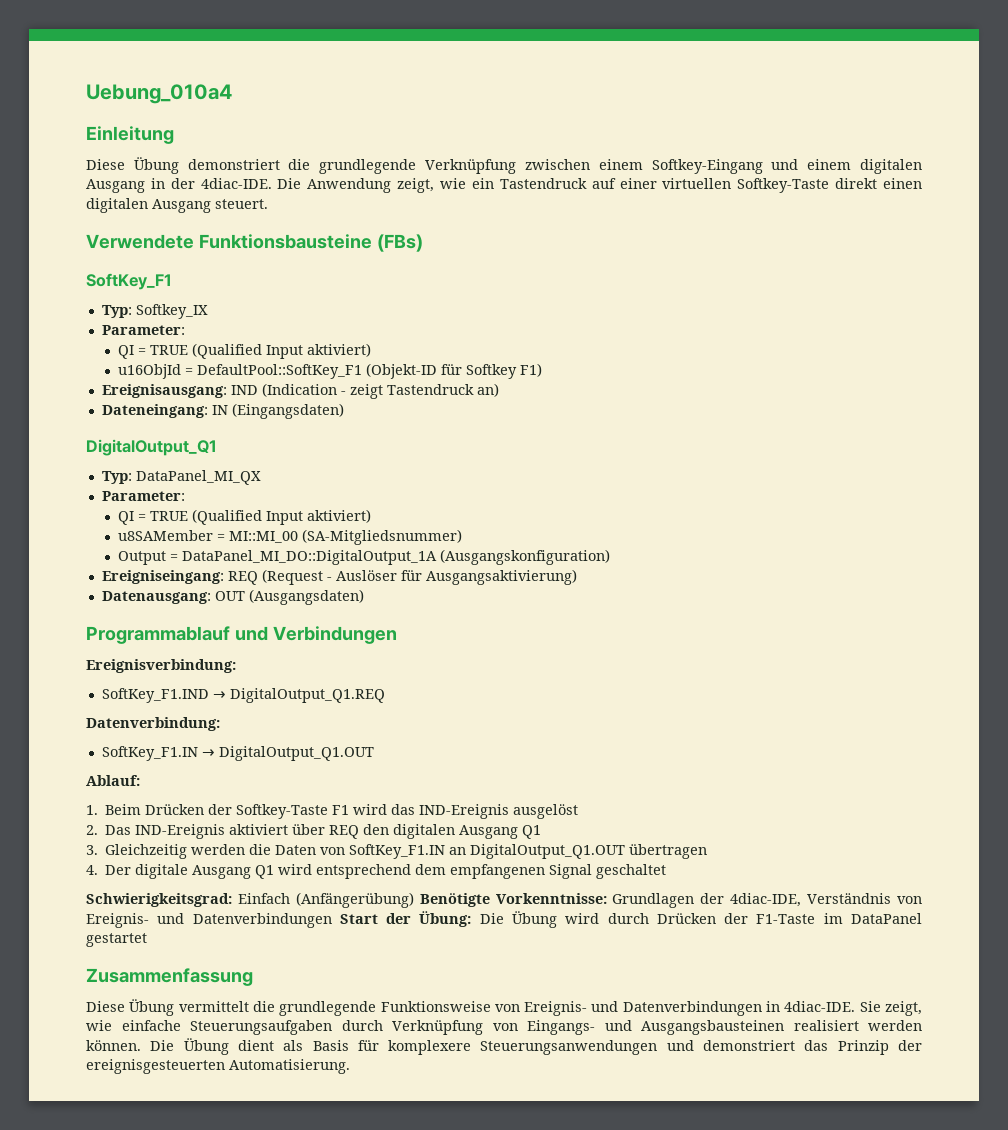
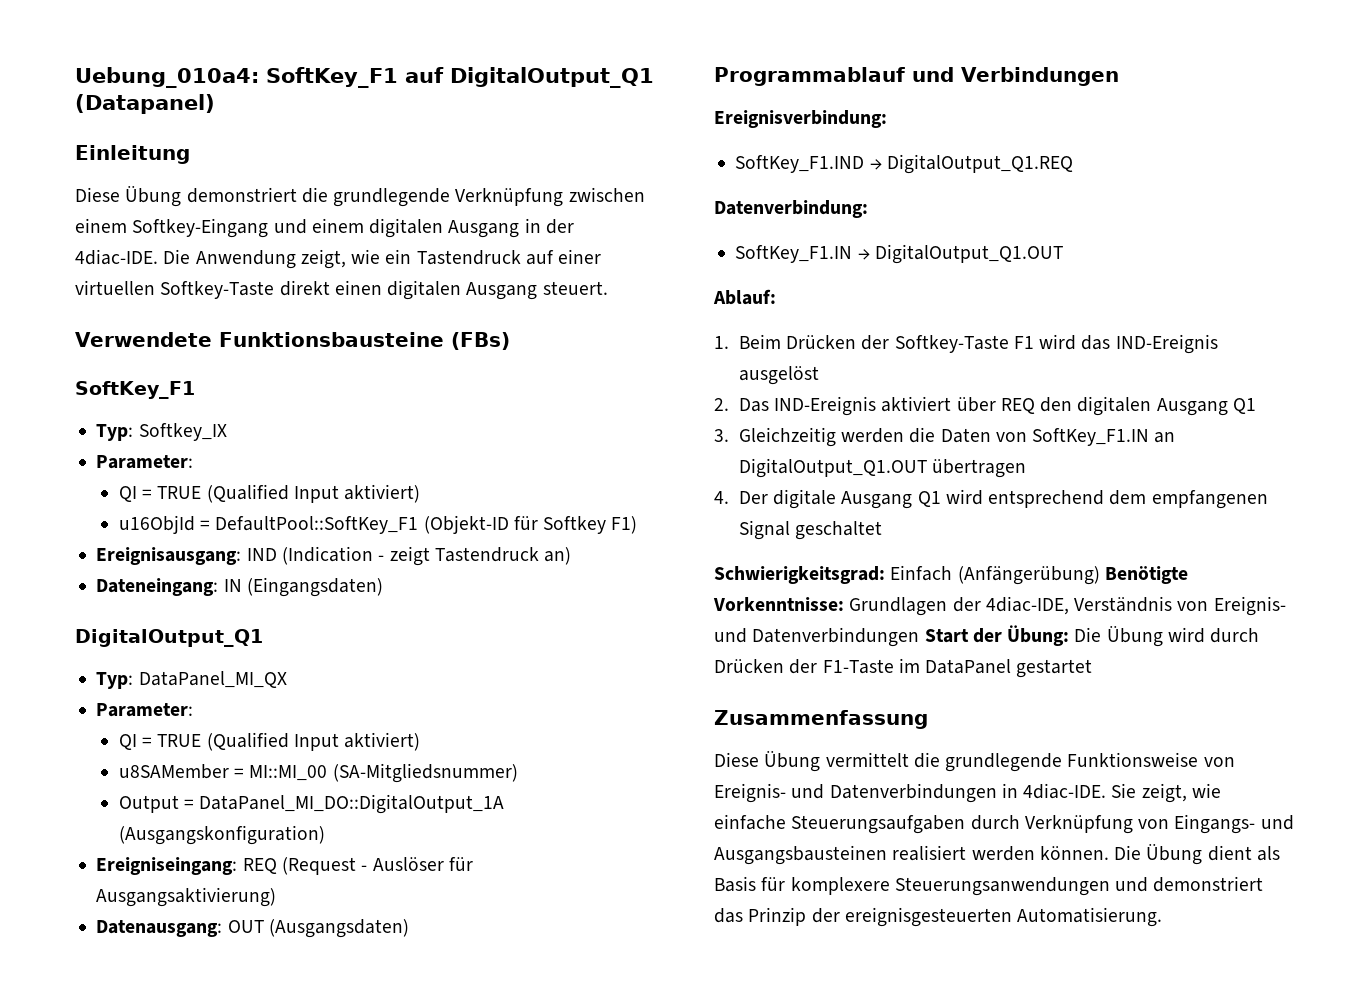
- Uebung_010a4
+ Uebung_010a4: SoftKey_F1 auf DigitalOutput_Q1 (Datapanel)

